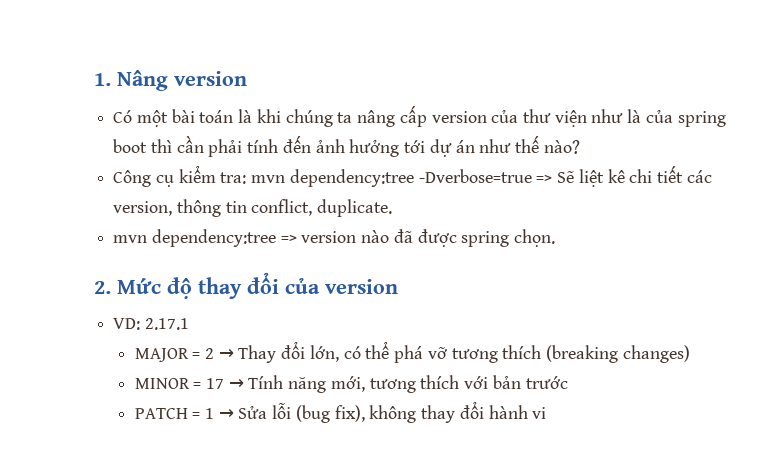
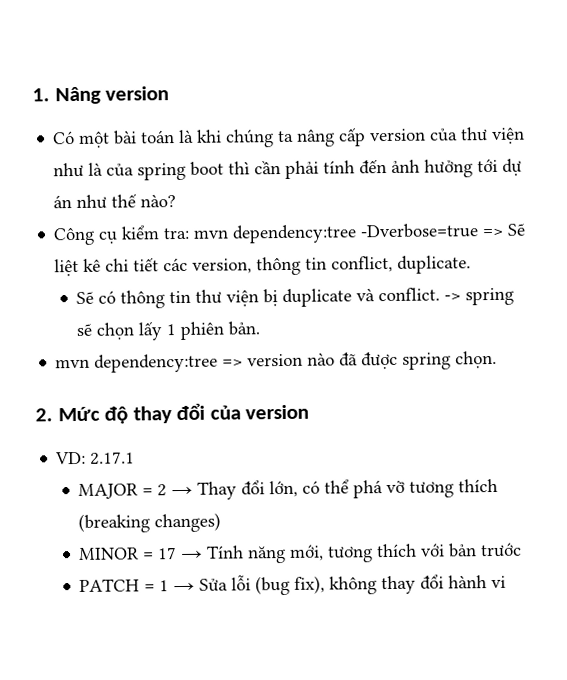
+ Sẽ có thông tin thư viện bị duplicate và conflict. -> spring sẽ chọn lấy 1 phiên bản.

